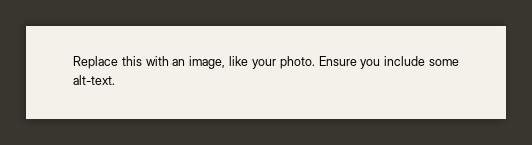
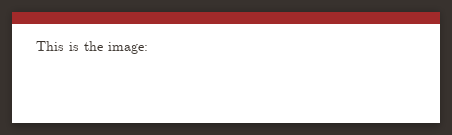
- Replace this with an image, like your photo. Ensure you include some alt-text.
+ This is the image:

